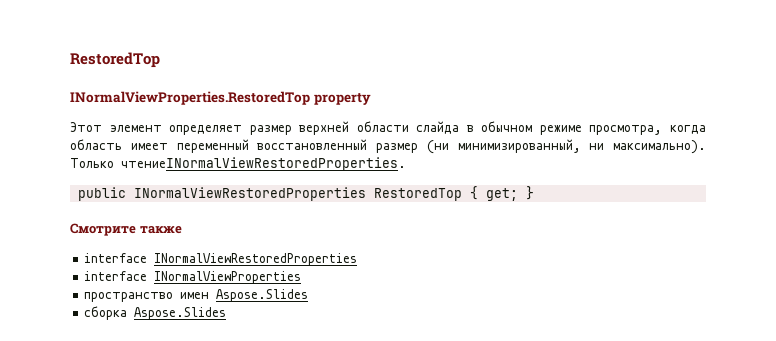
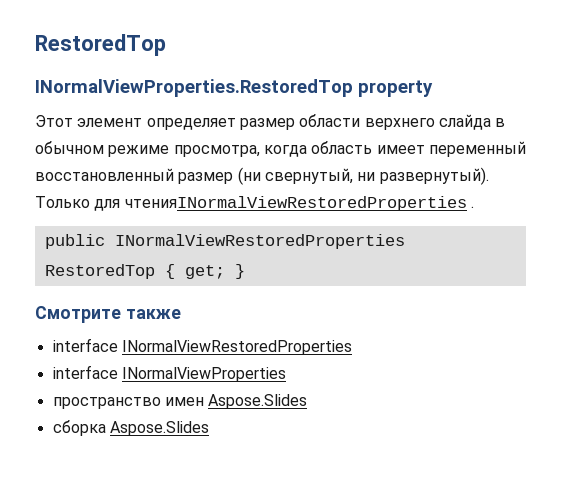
- Этот элемент определяет размер верхней области слайда в обычном режиме просмотра, когда область имеет переменный восстановленный размер (ни минимизированный, ни максимально). Только чтениеINormalViewRestoredProperties.
+ Этот элемент определяет размер области верхнего слайда в обычном режиме просмотра, когда область имеет переменный восстановленный размер (ни свернутый, ни развернутый). Только для чтенияINormalViewRestoredProperties .

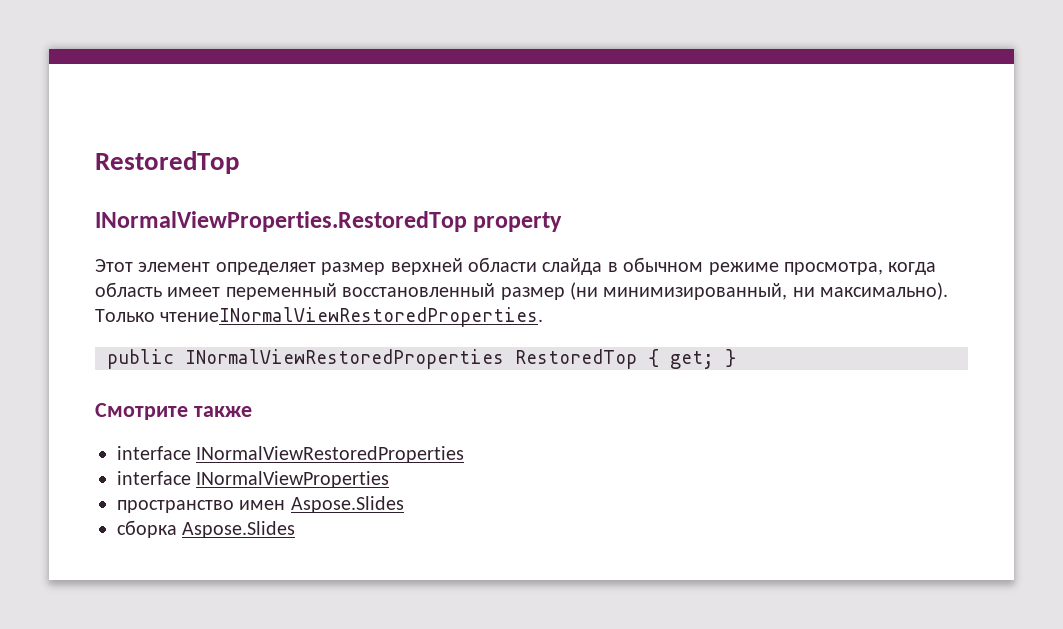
- Этот элемент определяет размер области верхнего слайда в обычном режиме просмотра, когда область имеет переменный восстановленный размер (ни свернутый, ни развернутый). Только для чтенияINormalViewRestoredProperties .
+ Этот элемент определяет размер верхней области слайда в обычном режиме просмотра, когда область имеет переменный восстановленный размер (ни минимизированный, ни максимально). Только чтениеINormalViewRestoredProperties.

